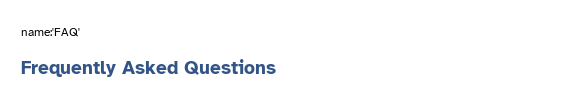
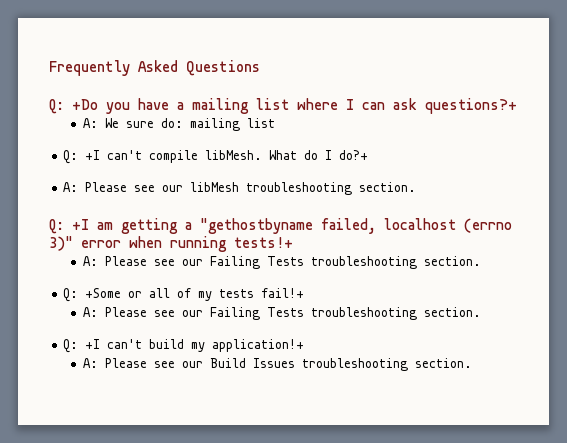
- name:'FAQ'
+ Q: +Do you have a mailing list where I can ask questions?+
+ A: We sure do: mailing list
+ Q: +I can't compile libMesh. What do I do?+
+ A: Please see our libMesh troubleshooting section.
+ Q: +I am getting a "gethostbyname failed, localhost (errno 3)" error when running tests!+
+ A: Please see our Failing Tests troubleshooting section.
+ Q: +Some or all of my tests fail!+
+ A: Please see our Failing Tests troubleshooting section.
+ Q: +I can't build my application!+
+ A: Please see our Build Issues troubleshooting section.

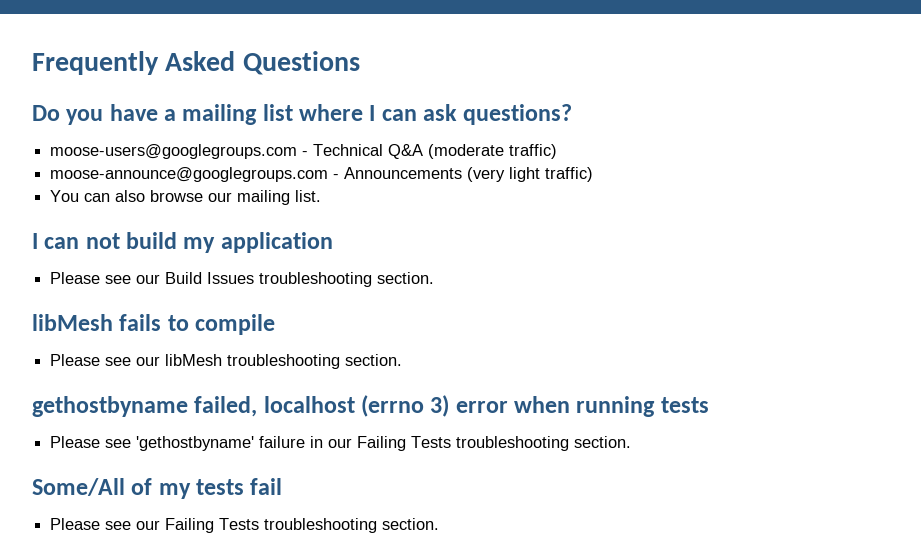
- Q: +Do you have a mailing list where I can ask questions?+
- A: We sure do: mailing list
- Q: +I can't compile libMesh. What do I do?+
- A: Please see our libMesh troubleshooting section.
+ Do you have a mailing list where I can ask questions?
+ moose-users@googlegroups.com - Technical Q&A (moderate traffic)
+ moose-announce@googlegroups.com - Announcements (very light traffic)
+ You can also browse our mailing list.
+ I can not build my application
+ Please see our Build Issues troubleshooting section.
+ libMesh fails to compile
+ Please see our libMesh troubleshooting section.
- Q: +I am getting a "gethostbyname failed, localhost (errno 3)" error when running tests!+
- A: Please see our Failing Tests troubleshooting section.
- Q: +Some or all of my tests fail!+
- A: Please see our Failing Tests troubleshooting section.
- Q: +I can't build my application!+
- A: Please see our Build Issues troubleshooting section.
+ gethostbyname failed, localhost (errno 3) error when running tests
+ Please see 'gethostbyname' failure in our Failing Tests troubleshooting section.
+ Some/All of my tests fail
+ Please see our Failing Tests troubleshooting section.

